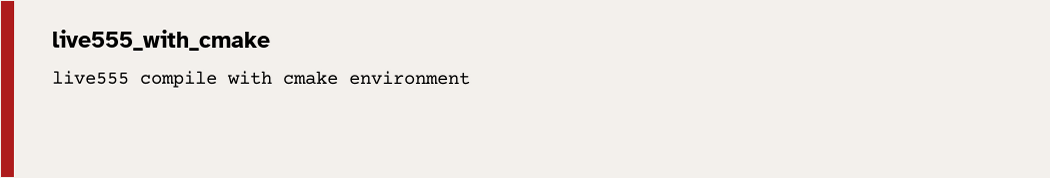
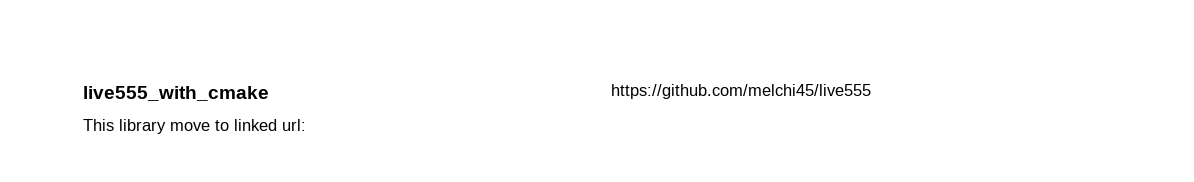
- live555 compile with cmake environment
+ This library move to linked url:
+ https://github.com/melchi45/live555

